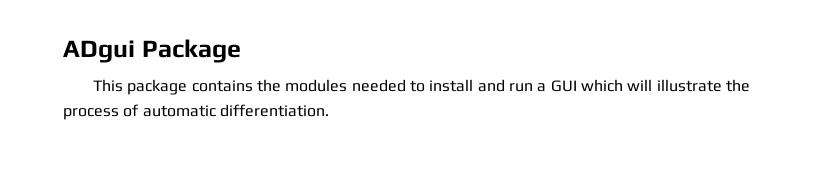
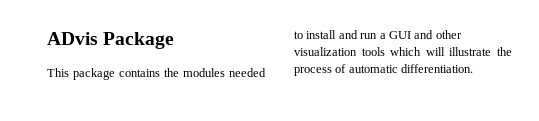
- ADgui Package
+ ADvis Package
- This package contains the modules needed to install and run a GUI which will illustrate the process of automatic differentiation.
+ This package contains the modules needed to install and run a GUI and other visualization tools which will illustrate the process of automatic differentiation.

